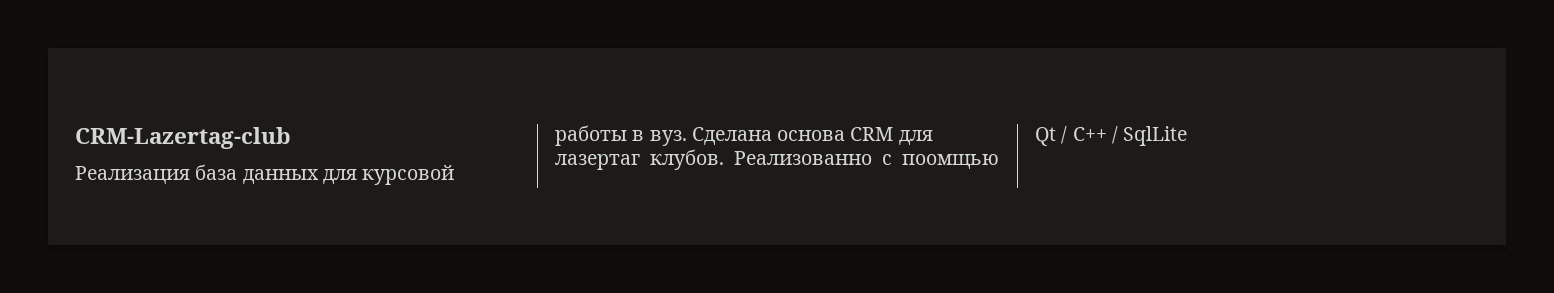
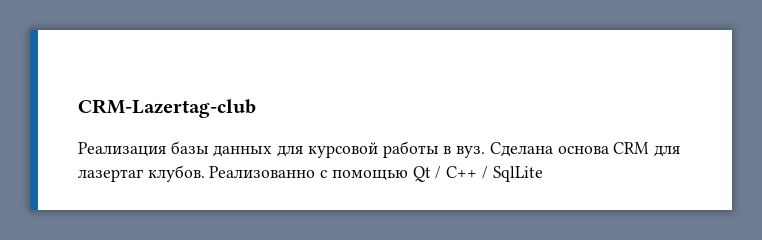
- Реализация база данных для курсовой работы в вуз.
+ Реализация базы данных для курсовой работы в вуз.
- Реализованно с поомщью Qt / C++ / SqlLite
+ Реализованно с помощью Qt / C++ / SqlLite

